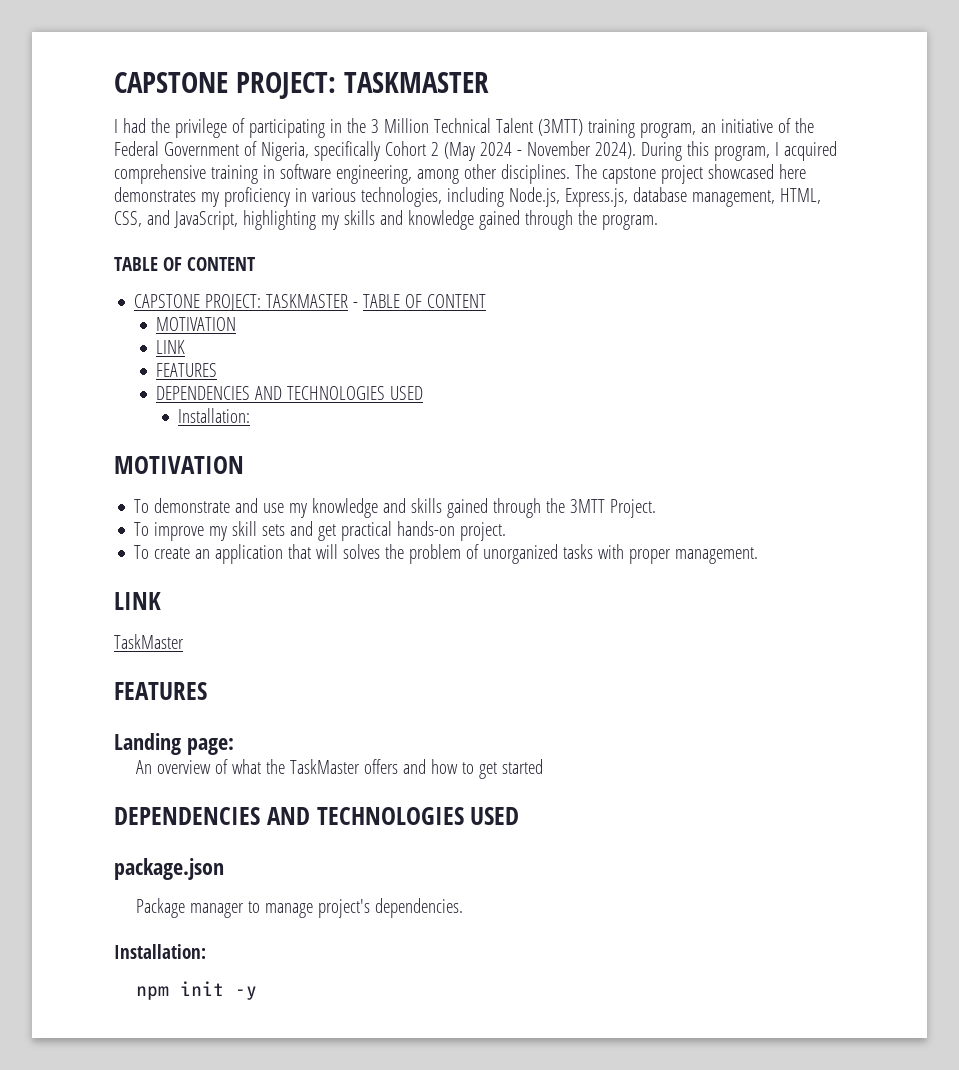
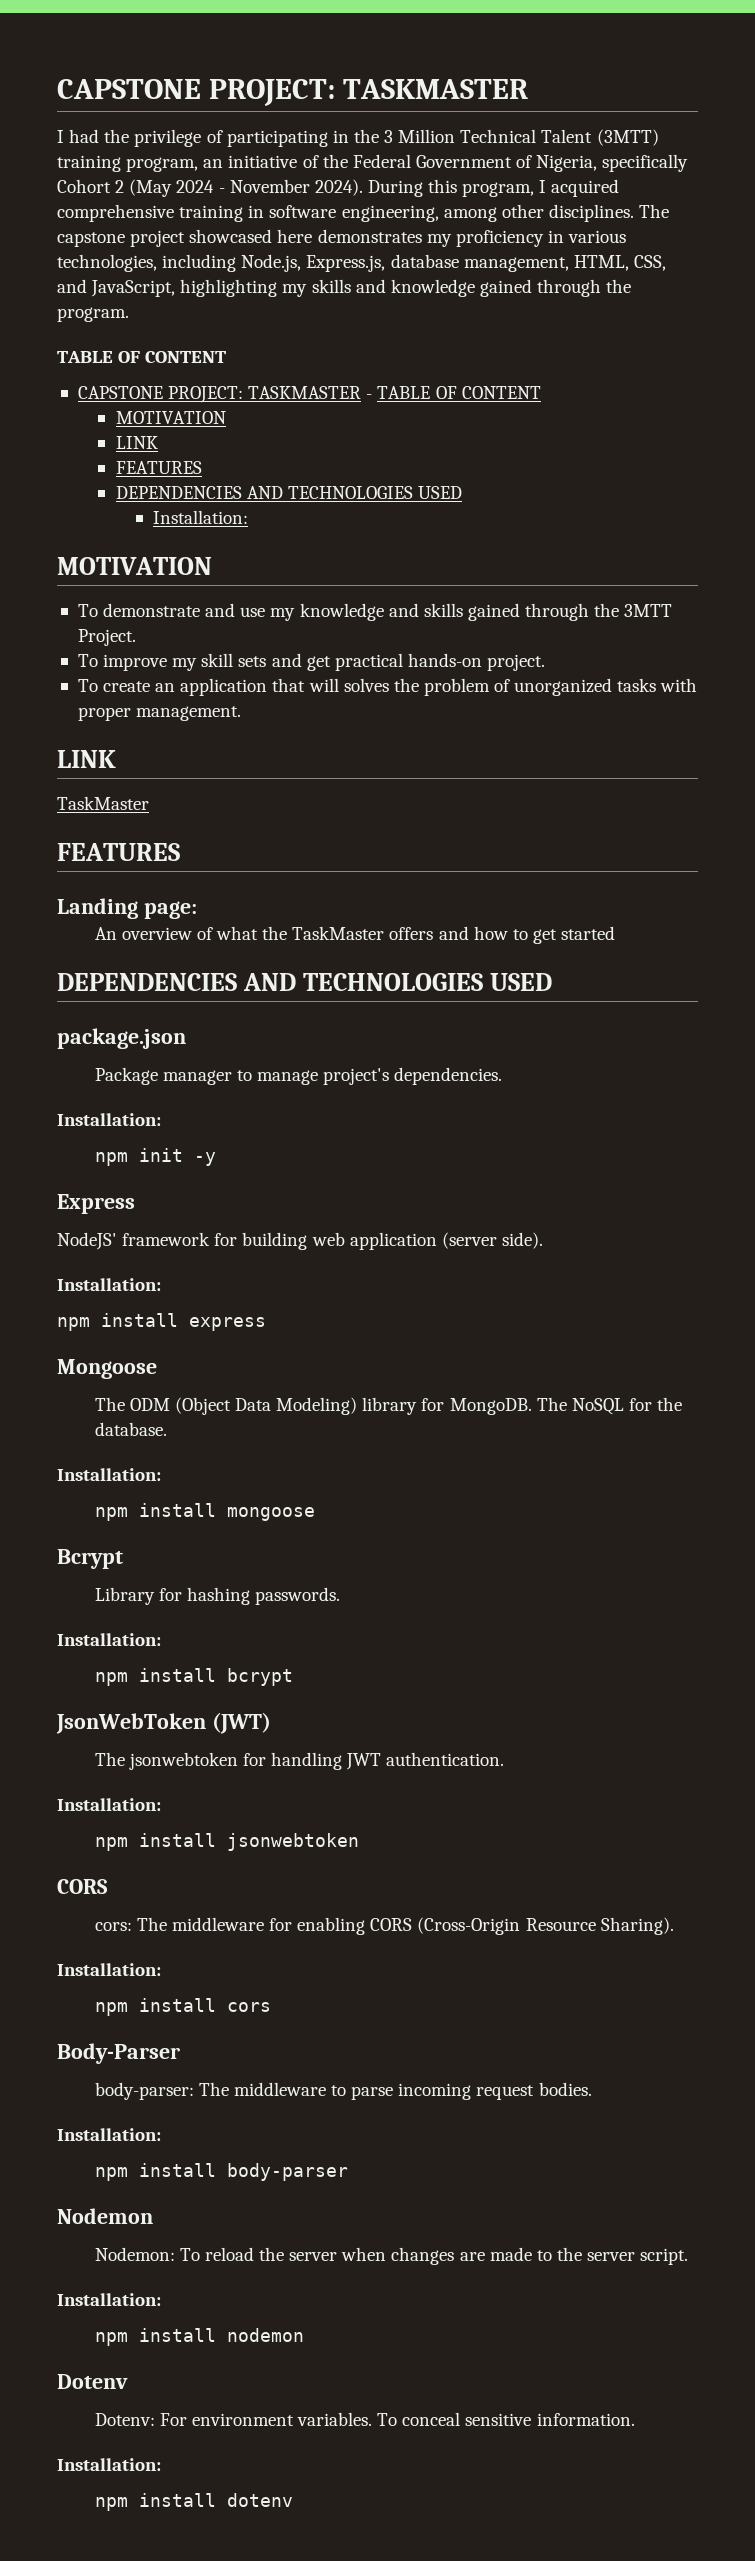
+ Express
+ NodeJS' framework for building web application (server side).
+ Installation:
+ npm install express
+ Mongoose
+ The ODM (Object Data Modeling) library for MongoDB. The NoSQL for the database.
+ Installation:
+ npm install mongoose
+ Bcrypt
+ Library for hashing passwords.
+ Installation:
+ npm install bcrypt
+ JsonWebToken (JWT)
+ The jsonwebtoken for handling JWT authentication.
+ Installation:
+ npm install jsonwebtoken
+ CORS
+ cors: The middleware for enabling CORS (Cross-Origin Resource Sharing).
+ Installation:
+ npm install cors
+ Body-Parser
+ body-parser: The middleware to parse incoming request bodies.
+ Installation:
+ npm install body-parser
+ Nodemon
+ Nodemon: To reload the server when changes are made to the server script.
+ Installation:
+ npm install nodemon
+ Dotenv
+ Dotenv: For environment variables. To conceal sensitive information.
+ Installation:
+ npm install dotenv

